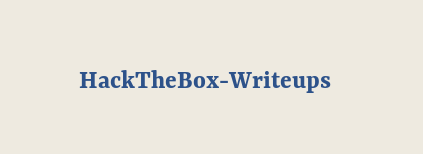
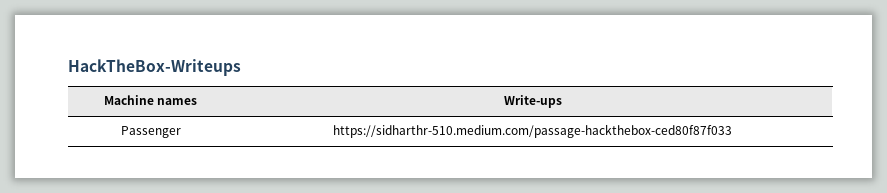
+ Machine names | Write-ups
+ Passenger | https://sidharthr-510.medium.com/passage-hackthebox-ced80f87f033

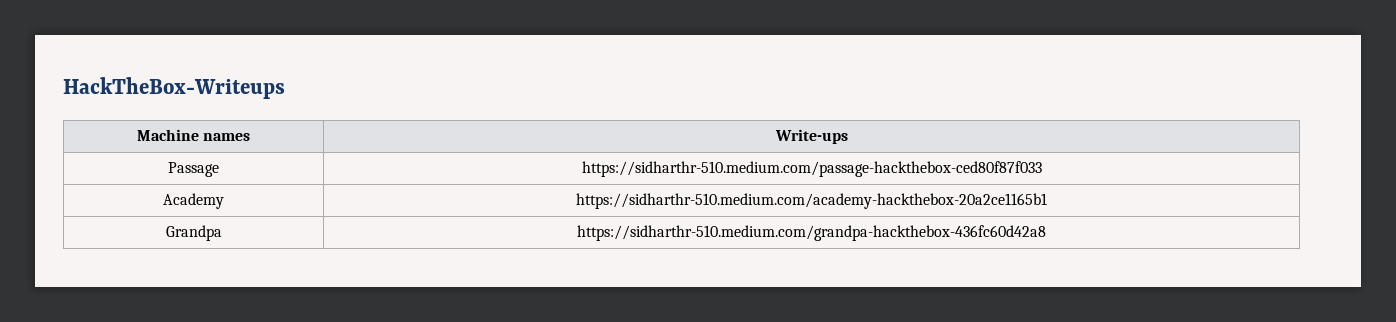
- Passenger | https://sidharthr-510.medium.com/passage-hackthebox-ced80f87f033
+ Passage | https://sidharthr-510.medium.com/passage-hackthebox-ced80f87f033
+ Academy | https://sidharthr-510.medium.com/academy-hackthebox-20a2ce1165b1
+ Grandpa | https://sidharthr-510.medium.com/grandpa-hackthebox-436fc60d42a8

